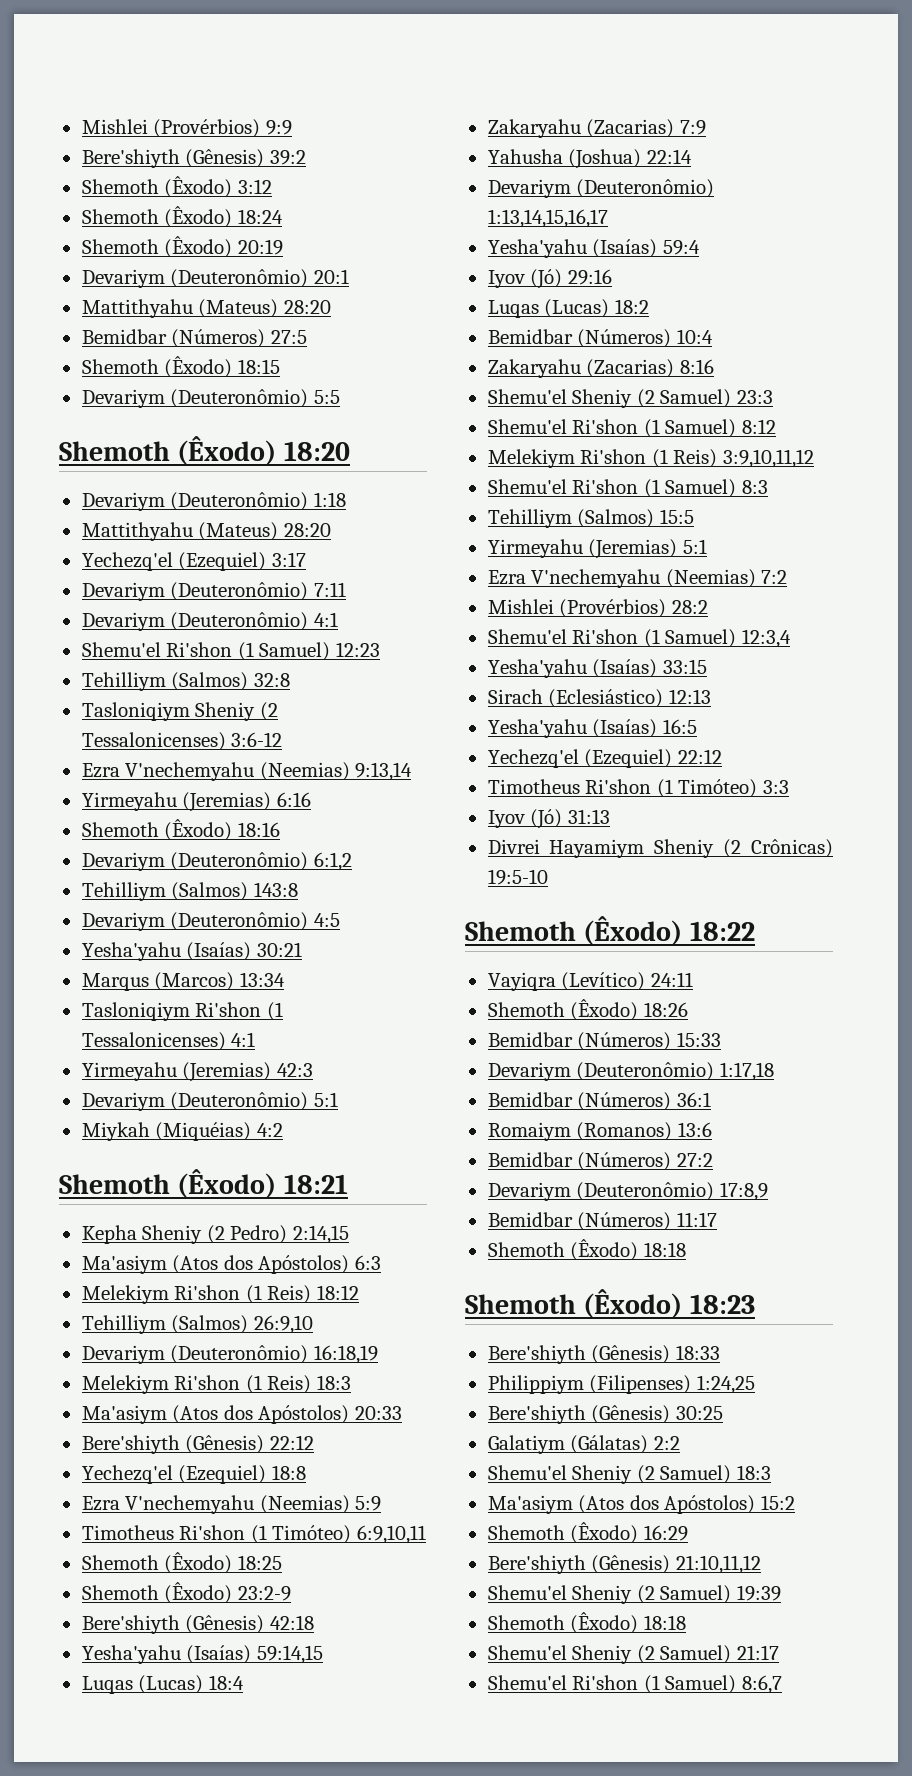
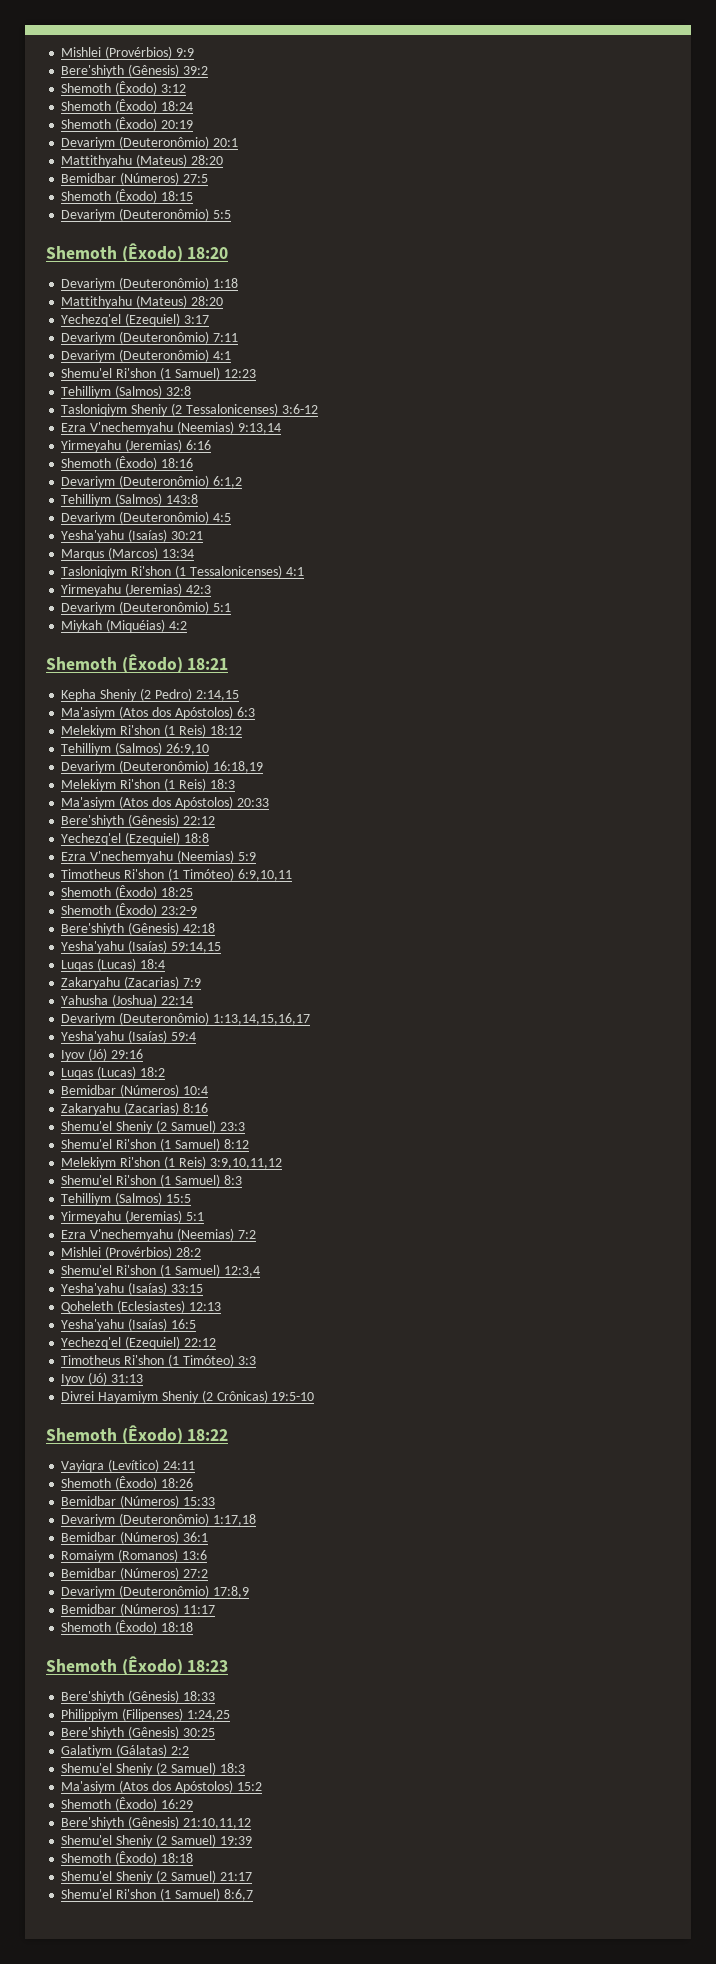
- Sirach (Eclesiástico) 12:13
+ Qoheleth (Eclesiastes) 12:13

